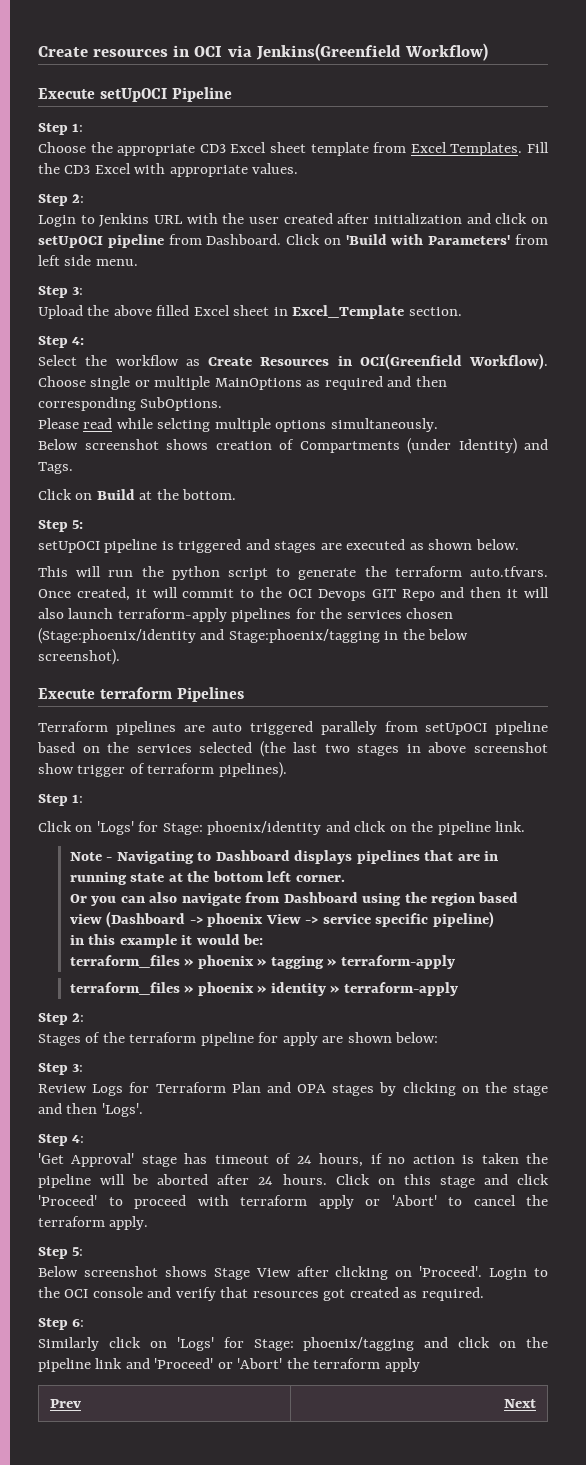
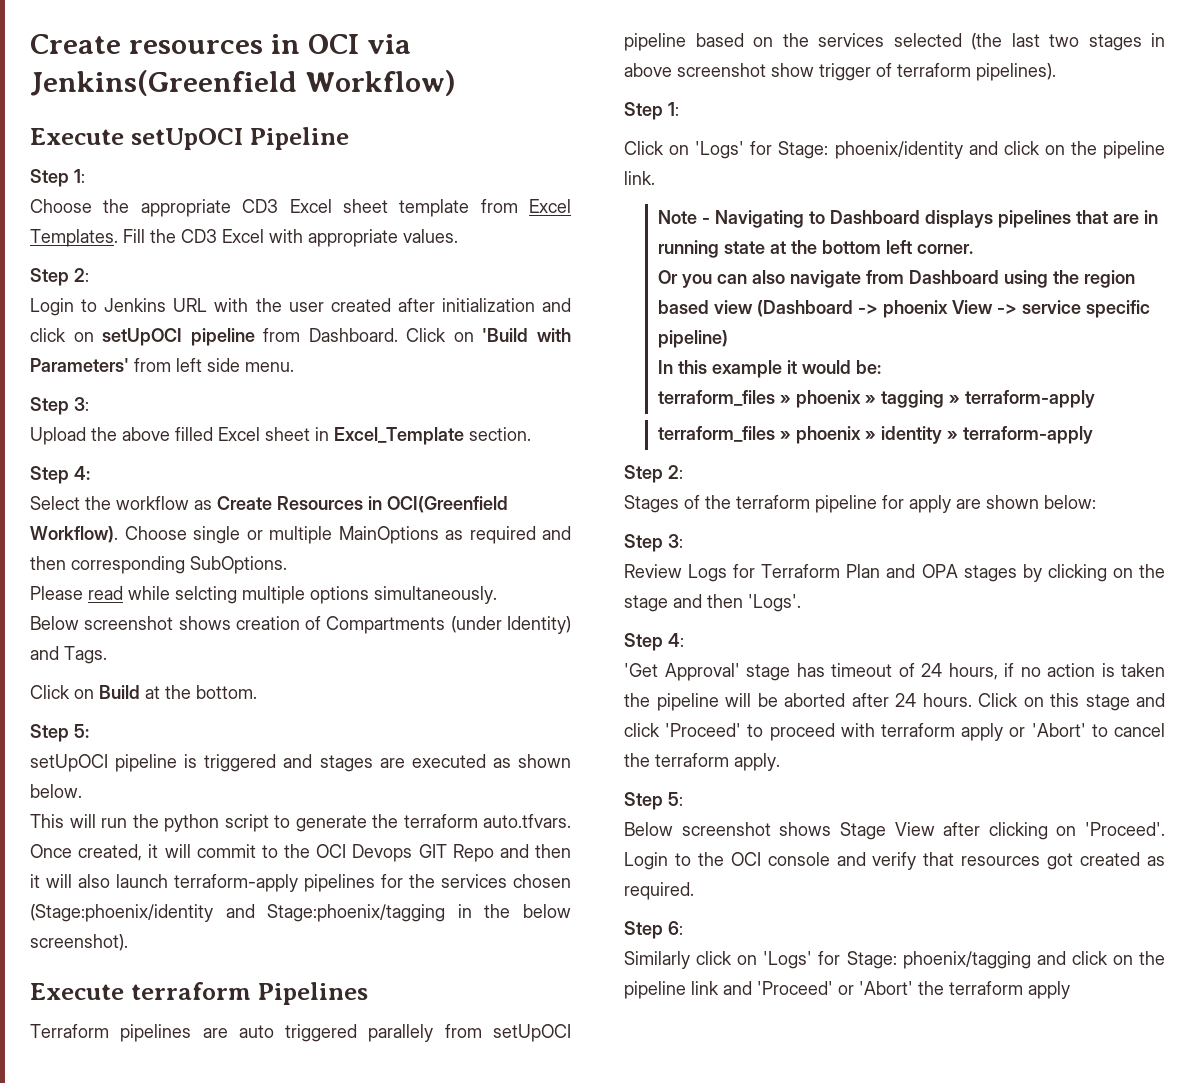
- in this example it would be:
+ In this example it would be:
- Prev | Next

